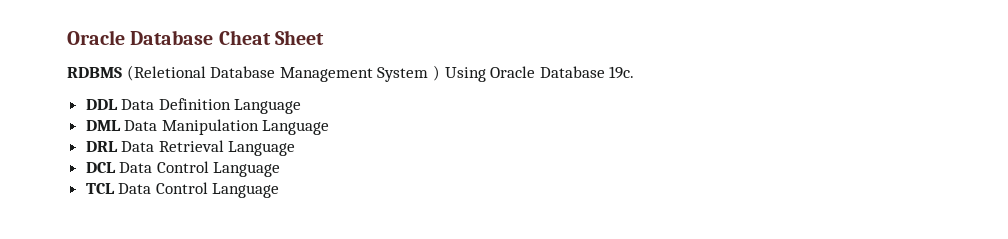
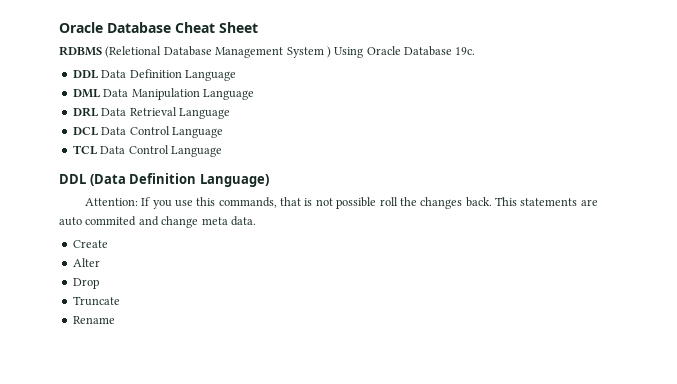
+ DDL (Data Definition Language)
+ Attention: If you use this commands, that is not possible roll the changes back. This statements are auto commited and change meta data.
+ Create
+ Alter
+ Drop
+ Truncate
+ Rename

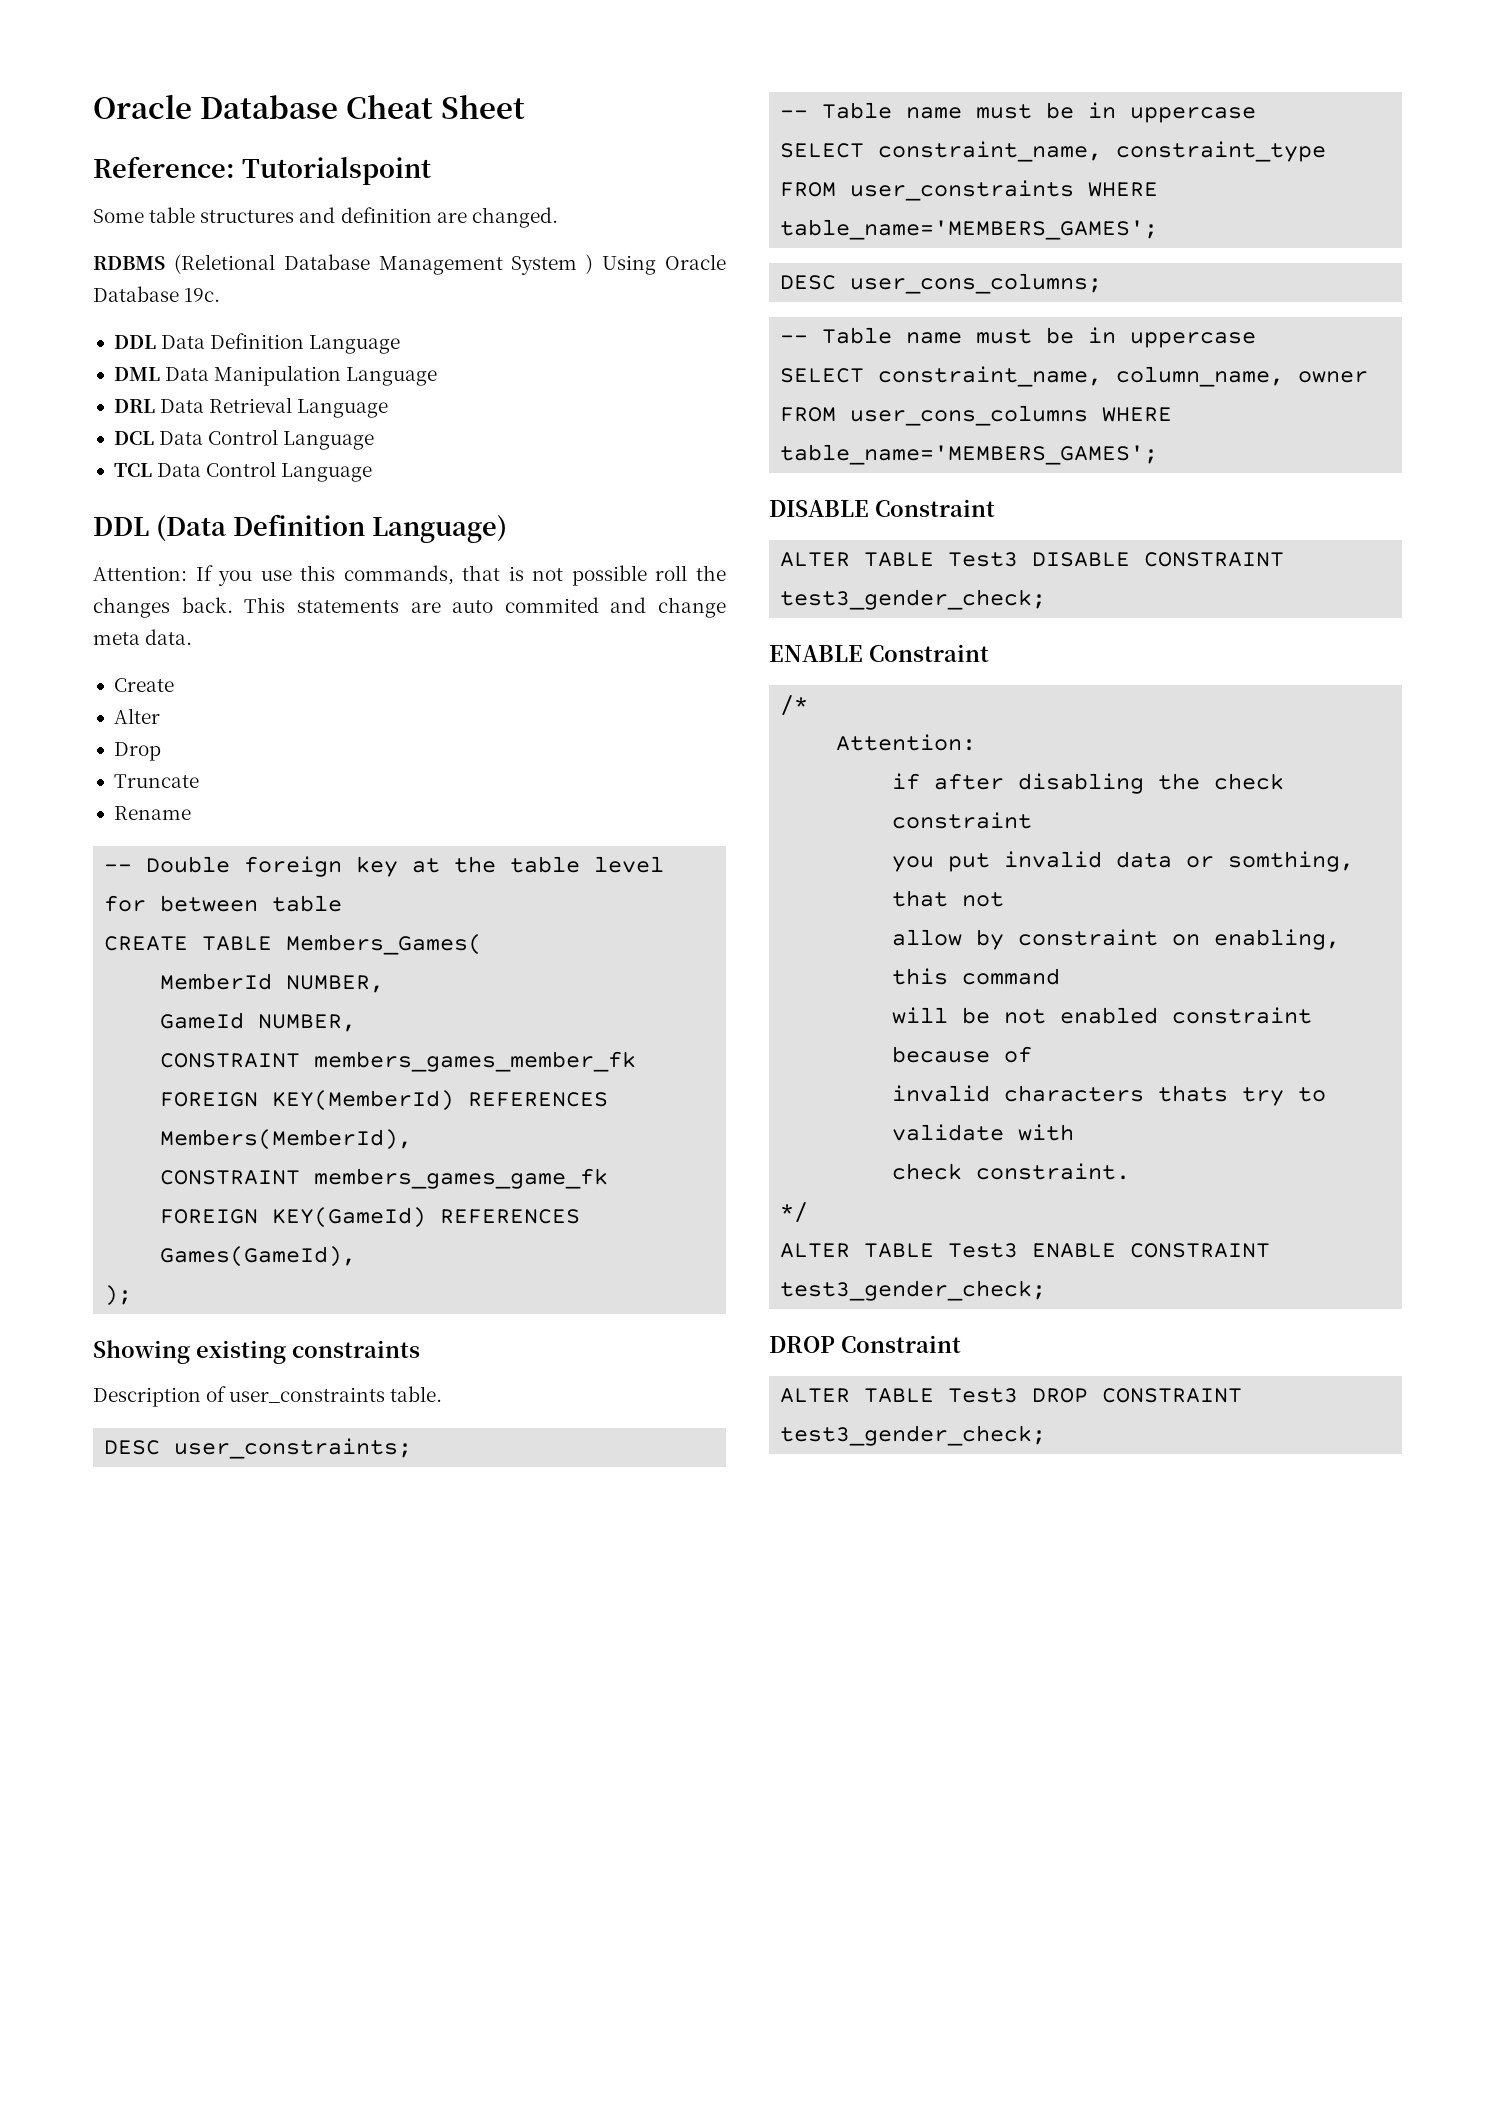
+ Reference: Tutorialspoint
+ Some table structures and definition are changed.
+ -- Double foreign key at the table level for between table
+ CREATE TABLE Members_Games(
+ MemberId NUMBER,
+ GameId NUMBER,
+ CONSTRAINT members_games_member_fk FOREIGN KEY(MemberId) REFERENCES Members(MemberId),
+ CONSTRAINT members_games_game_fk FOREIGN KEY(GameId) REFERENCES Games(GameId),
+ );
+ Showing existing constraints
+ Description of user_constraints table.
+ DESC user_constraints;
+ -- Table name must be in uppercase
+ SELECT constraint_name, constraint_type FROM user_constraints WHERE table_name='MEMBERS_GAMES';
+ DESC user_cons_columns;
+ -- Table name must be in uppercase
+ SELECT constraint_name, column_name, owner FROM user_cons_columns WHERE table_name='MEMBERS_GAMES';
+ DISABLE Constraint
+ ALTER TABLE Test3 DISABLE CONSTRAINT test3_gender_check;
+ ENABLE Constraint
+ /*
+ Attention:
+ if after disabling the check constraint
+ you put invalid data or somthing, that not
+ allow by constraint on enabling, this command
+ will be not enabled constraint because of
+ invalid characters thats try to validate with
+ check constraint.
+ */
+ ALTER TABLE Test3 ENABLE CONSTRAINT test3_gender_check;
+ DROP Constraint
+ ALTER TABLE Test3 DROP CONSTRAINT test3_gender_check;

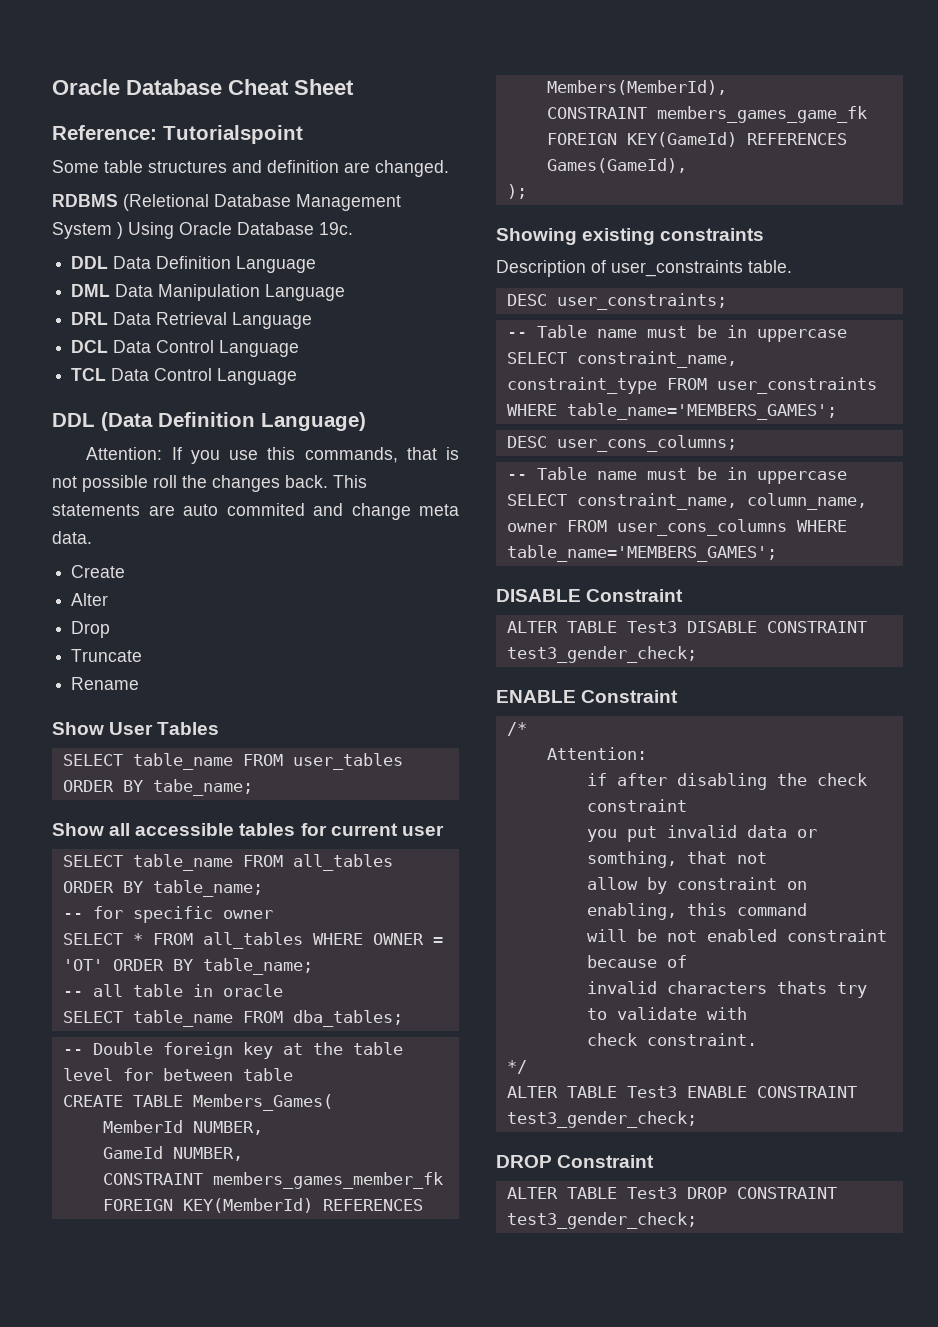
+ Show User Tables
+ SELECT table_name FROM user_tables ORDER BY tabe_name;
+ Show all accessible tables for current user
+ SELECT table_name FROM all_tables ORDER BY table_name;
+ -- for specific owner
+ SELECT * FROM all_tables WHERE OWNER = 'OT' ORDER BY table_name;
+ -- all table in oracle
+ SELECT table_name FROM dba_tables;

